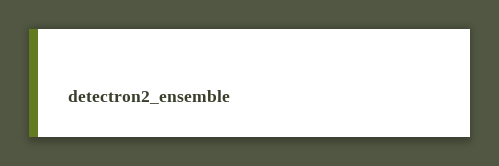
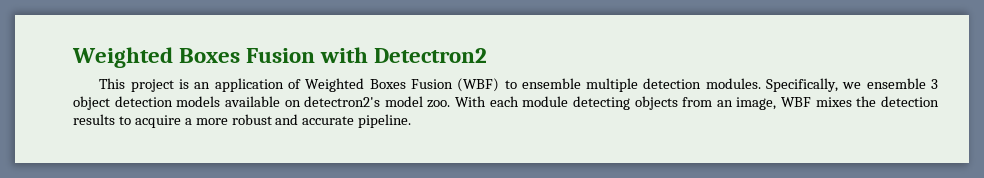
- detectron2_ensemble
+ Weighted Boxes Fusion with Detectron2
+ This project is an application of Weighted Boxes Fusion (WBF) to ensemble multiple detection modules. Specifically, we ensemble 3 object detection models available on detectron2's model zoo. With each module detecting objects from an image, WBF mixes the detection results to acquire a more robust and accurate pipeline.

